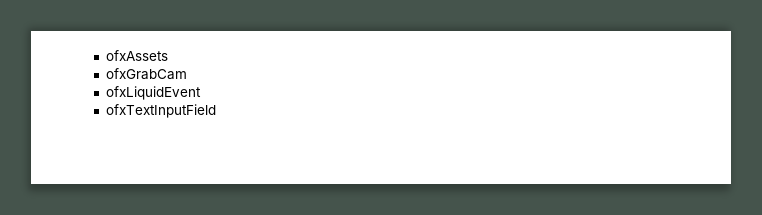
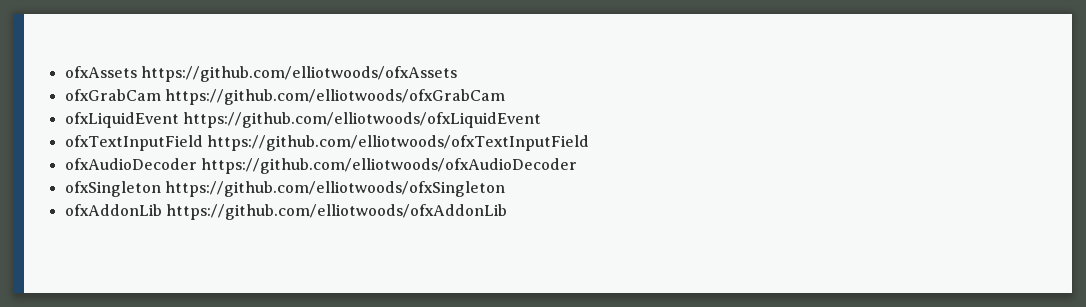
- ofxAssets
+ ofxAssets https://github.com/elliotwoods/ofxAssets
- ofxGrabCam
+ ofxGrabCam https://github.com/elliotwoods/ofxGrabCam
- ofxLiquidEvent
+ ofxLiquidEvent https://github.com/elliotwoods/ofxLiquidEvent
- ofxTextInputField
+ ofxTextInputField https://github.com/elliotwoods/ofxTextInputField
+ ofxAudioDecoder https://github.com/elliotwoods/ofxAudioDecoder
+ ofxSingleton https://github.com/elliotwoods/ofxSingleton
+ ofxAddonLib https://github.com/elliotwoods/ofxAddonLib

